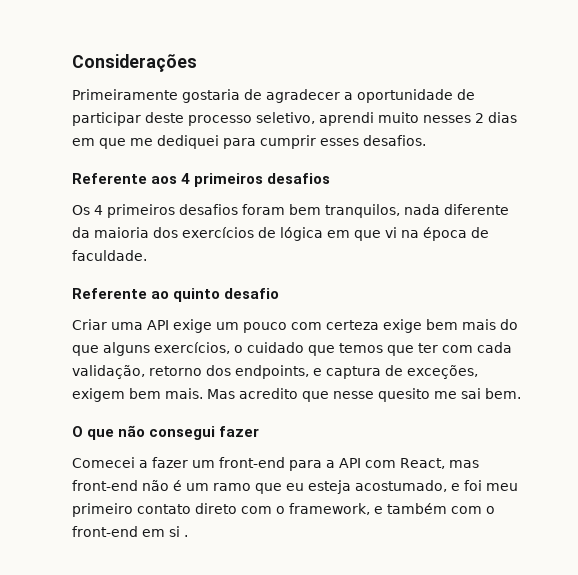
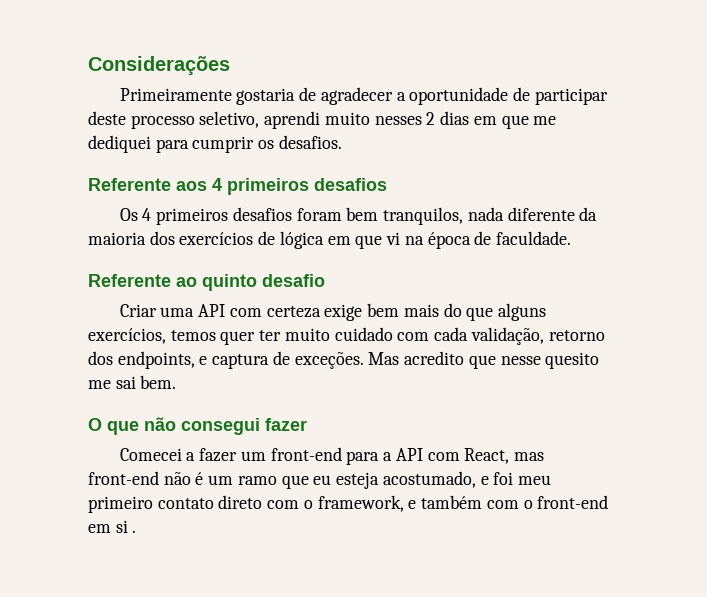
- Primeiramente gostaria de agradecer a oportunidade de participar deste processo seletivo, aprendi muito nesses 2 dias em que me dediquei para cumprir esses desafios.
+ Primeiramente gostaria de agradecer a oportunidade de participar deste processo seletivo, aprendi muito nesses 2 dias em que me dediquei para cumprir os desafios.
- Criar uma API exige um pouco com certeza exige bem mais do que alguns exercícios, o cuidado que temos que ter com cada validação, retorno dos endpoints, e captura de exceções, exigem bem mais.
+ Criar uma API com certeza exige bem mais do que alguns exercícios, temos quer ter muito cuidado com cada validação, retorno dos endpoints, e captura de exceções.

